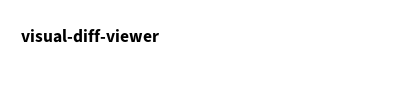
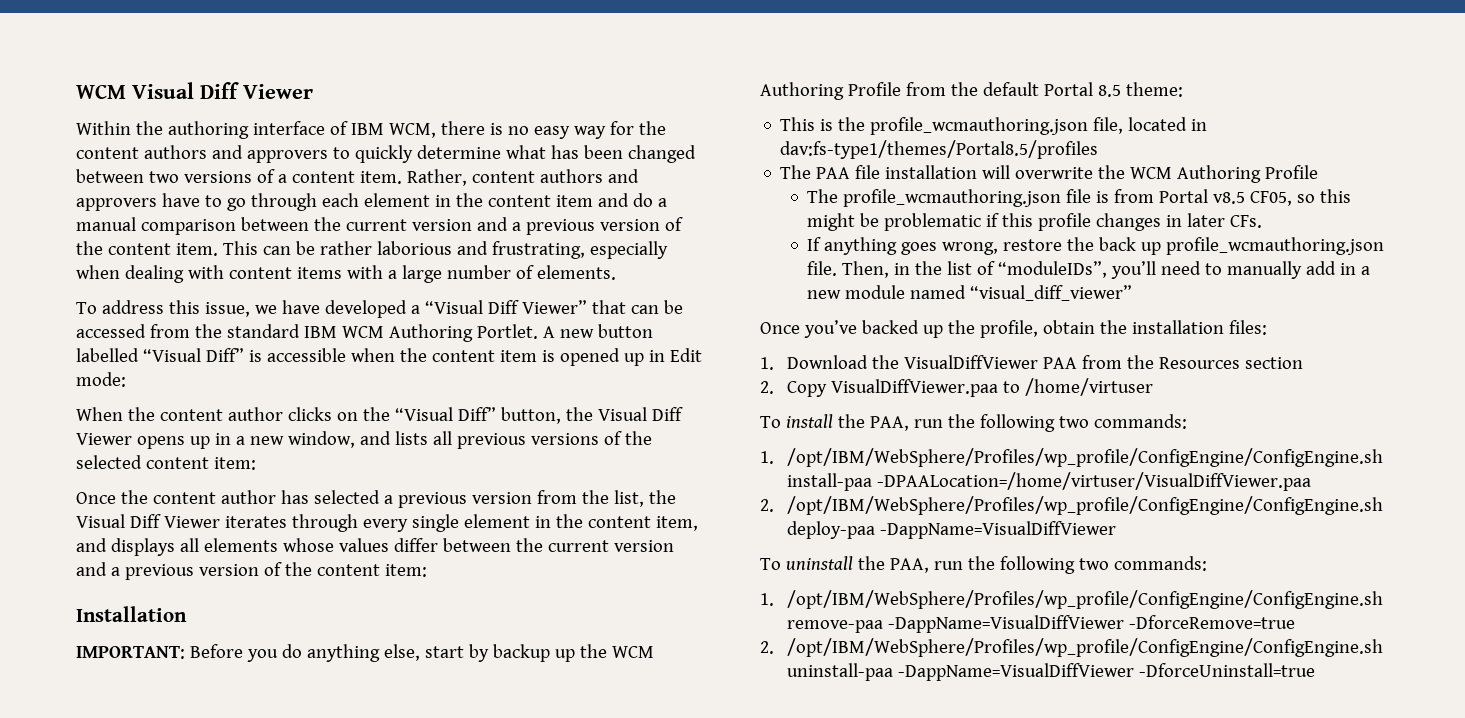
- visual-diff-viewer
+ WCM Visual Diff Viewer
+ Within the authoring interface of IBM WCM, there is no easy way for the content authors and approvers to quickly determine what has been changed between two versions of a content item. Rather, content authors and approvers have to go through each element in the content item and do a manual comparison between the current version and a previous version of the content item. This can be rather laborious and frustrating, especially when dealing with content items with a large number of elements.
+ To address this issue, we have developed a “Visual Diff Viewer” that can be accessed from the standard IBM WCM Authoring Portlet. A new button labelled “Visual Diff” is accessible when the content item is opened up in Edit mode:
+ When the content author clicks on the “Visual Diff” button, the Visual Diff Viewer opens up in a new window, and lists all previous versions of the selected content item:
+ Once the content author has selected a previous version from the list, the Visual Diff Viewer iterates through every single element in the content item, and displays all elements whose values differ between the current version and a previous version of the content item:
+ Installation
+ IMPORTANT: Before you do anything else, start by backup up the WCM Authoring Profile from the default Portal 8.5 theme:
+ This is the profile_wcmauthoring.json file, located in dav:fs-type1/themes/Portal8.5/profiles
+ The PAA file installation will overwrite the WCM Authoring Profile
+ The profile_wcmauthoring.json file is from Portal v8.5 CF05, so this might be problematic if this profile changes in later CFs.
+ If anything goes wrong, restore the back up profile_wcmauthoring.json file. Then, in the list of “moduleIDs”, you’ll need to manually add in a new module named “visual_diff_viewer”
+ Once you’ve backed up the profile, obtain the installation files:
+ 1. Download the VisualDiffViewer PAA from the Resources section
+ 2. Copy VisualDiffViewer.paa to /home/virtuser
+ To install the PAA, run the following two commands:
+ 1. /opt/IBM/WebSphere/Profiles/wp_profile/ConfigEngine/ConfigEngine.sh install-paa -DPAALocation=/home/virtuser/VisualDiffViewer.paa
+ 2. /opt/IBM/WebSphere/Profiles/wp_profile/ConfigEngine/ConfigEngine.sh deploy-paa -DappName=VisualDiffViewer
+ To uninstall the PAA, run the following two commands:
+ 1. /opt/IBM/WebSphere/Profiles/wp_profile/ConfigEngine/ConfigEngine.sh remove-paa -DappName=VisualDiffViewer -DforceRemove=true
+ 2. /opt/IBM/WebSphere/Profiles/wp_profile/ConfigEngine/ConfigEngine.sh uninstall-paa -DappName=VisualDiffViewer -DforceUninstall=true

